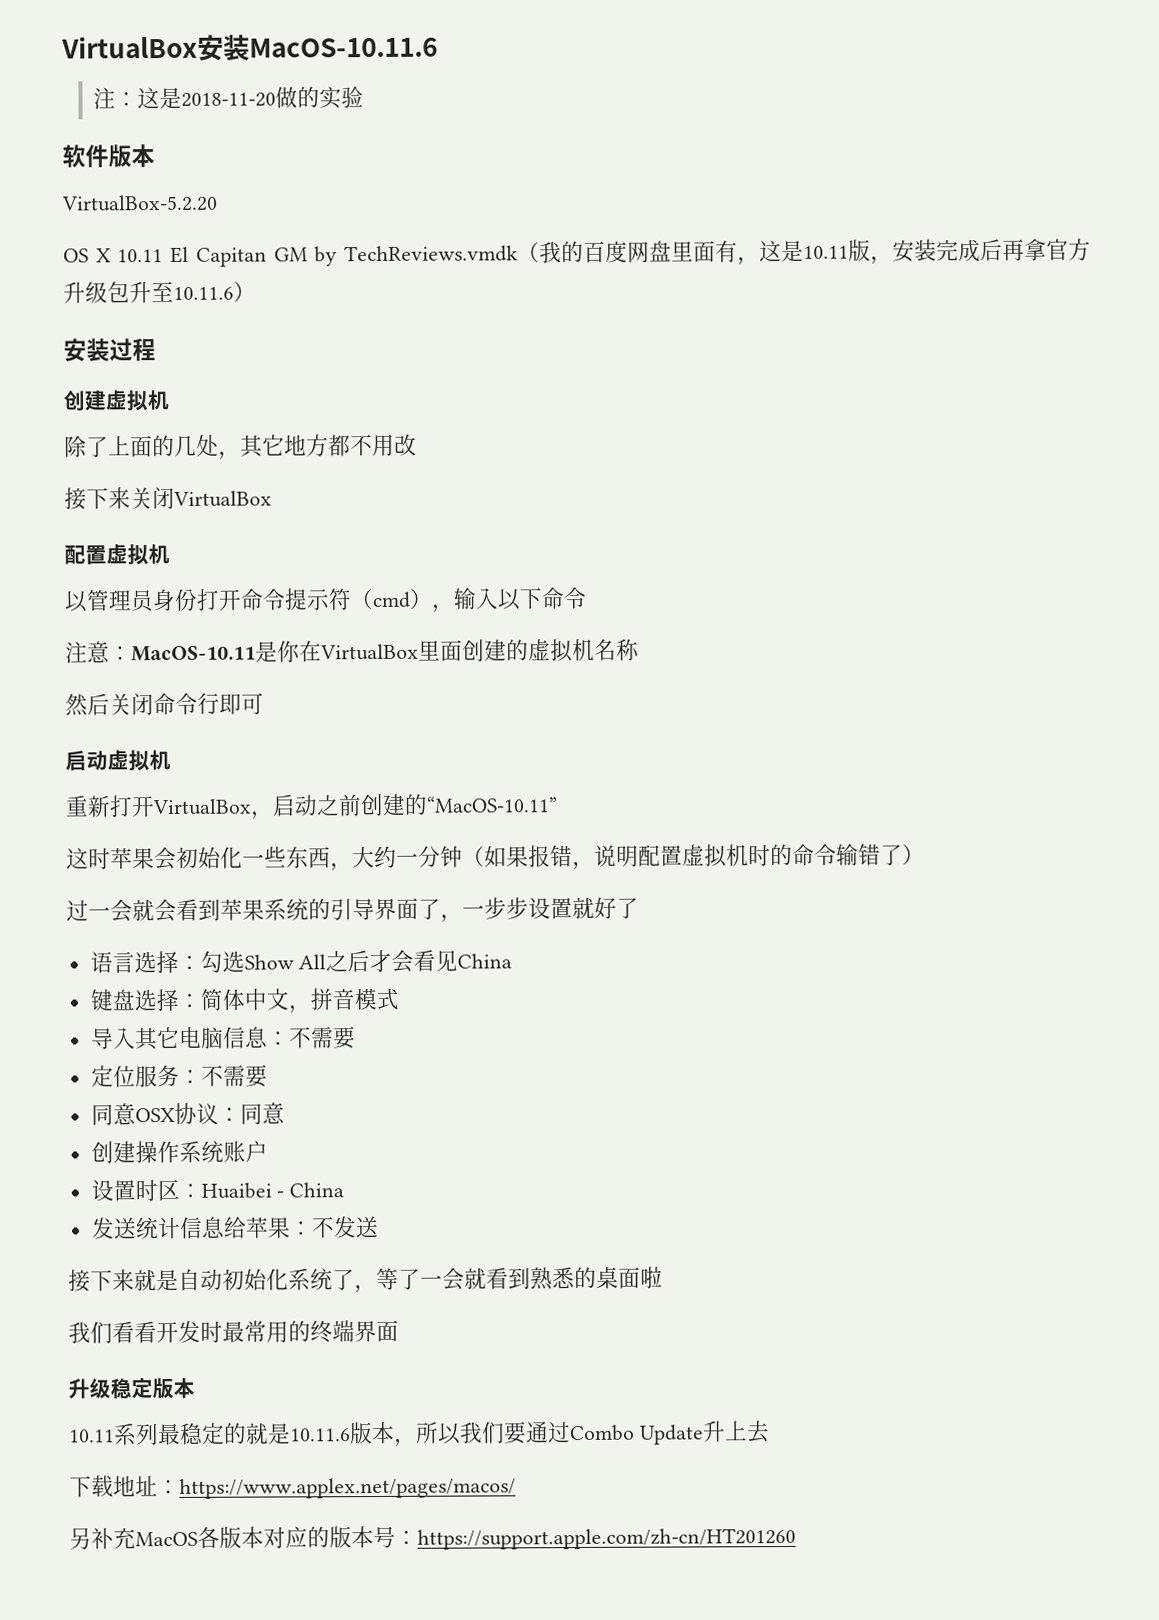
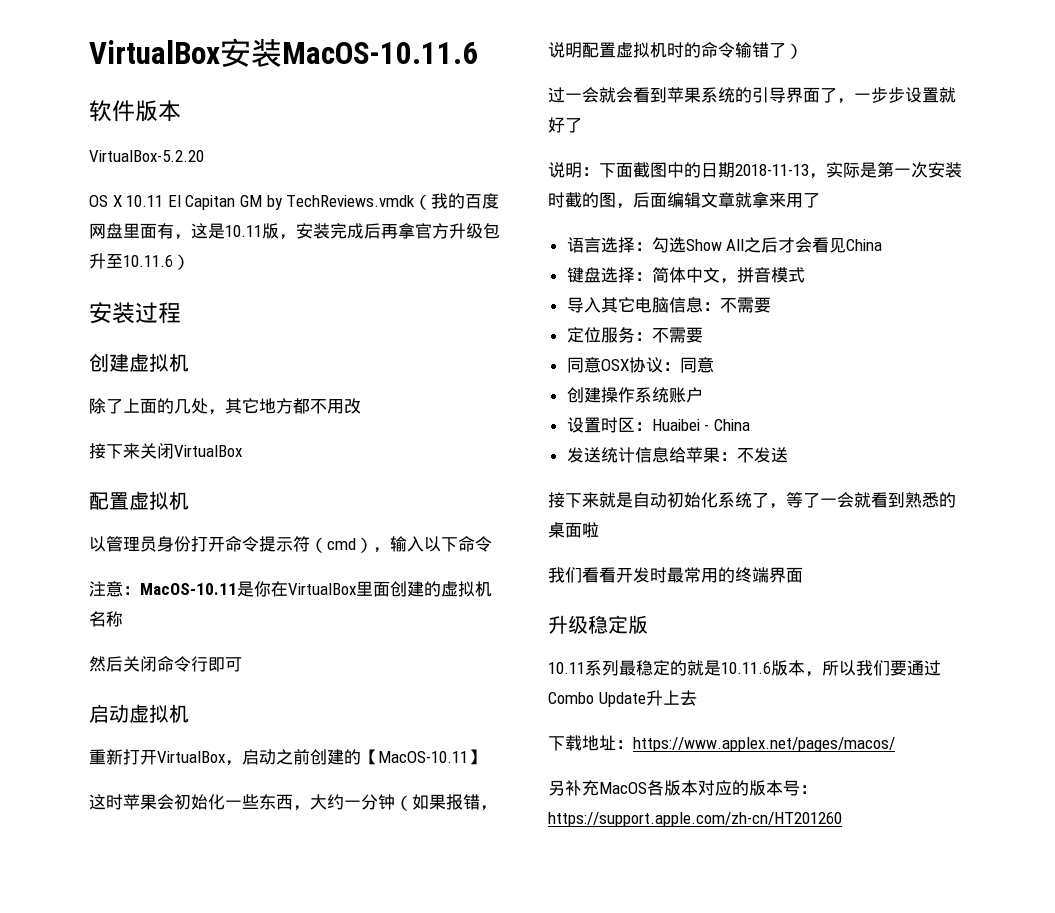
- 注：这是2018-11-20做的实验
- 重新打开VirtualBox，启动之前创建的“MacOS-10.11”
+ 重新打开VirtualBox，启动之前创建的【MacOS-10.11】
+ 说明：下面截图中的日期2018-11-13，实际是第一次安装时截的图，后面编辑文章就拿来用了
- 升级稳定版本
+ 升级稳定版

